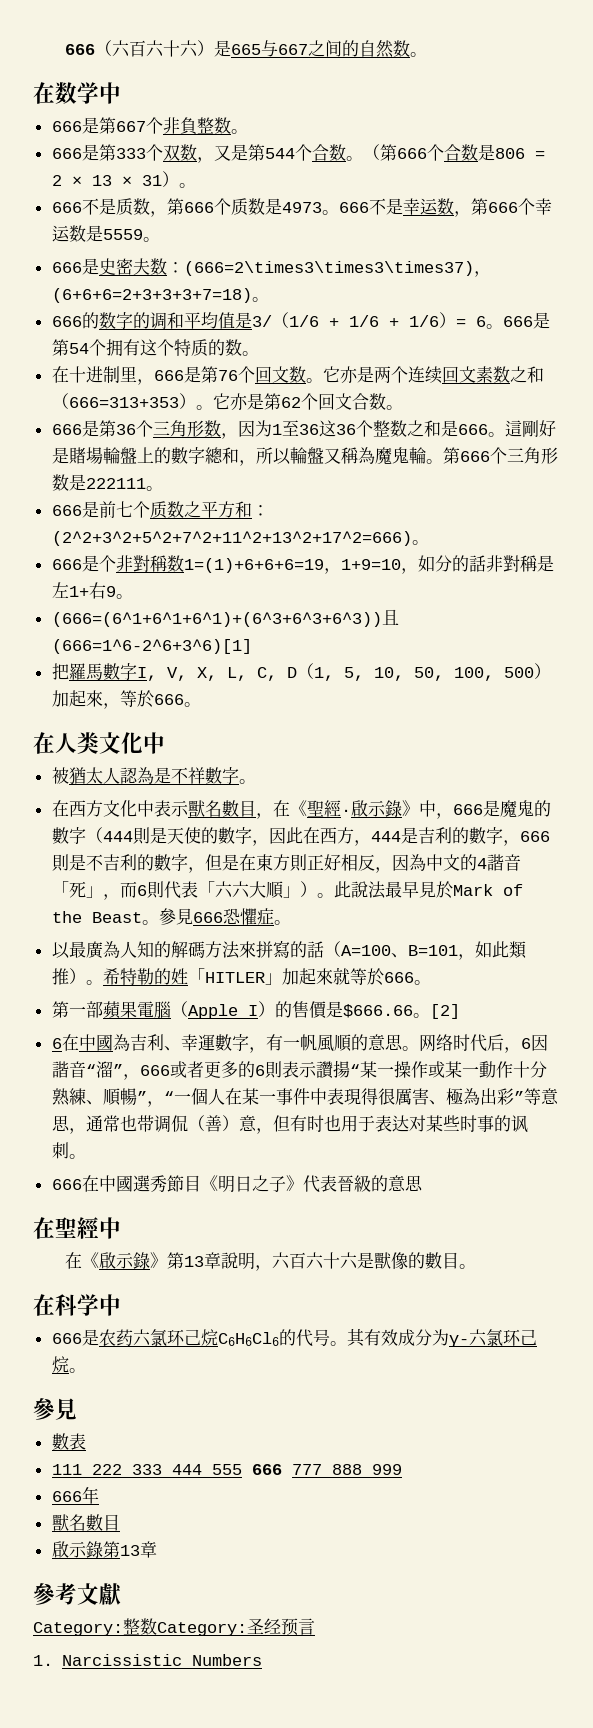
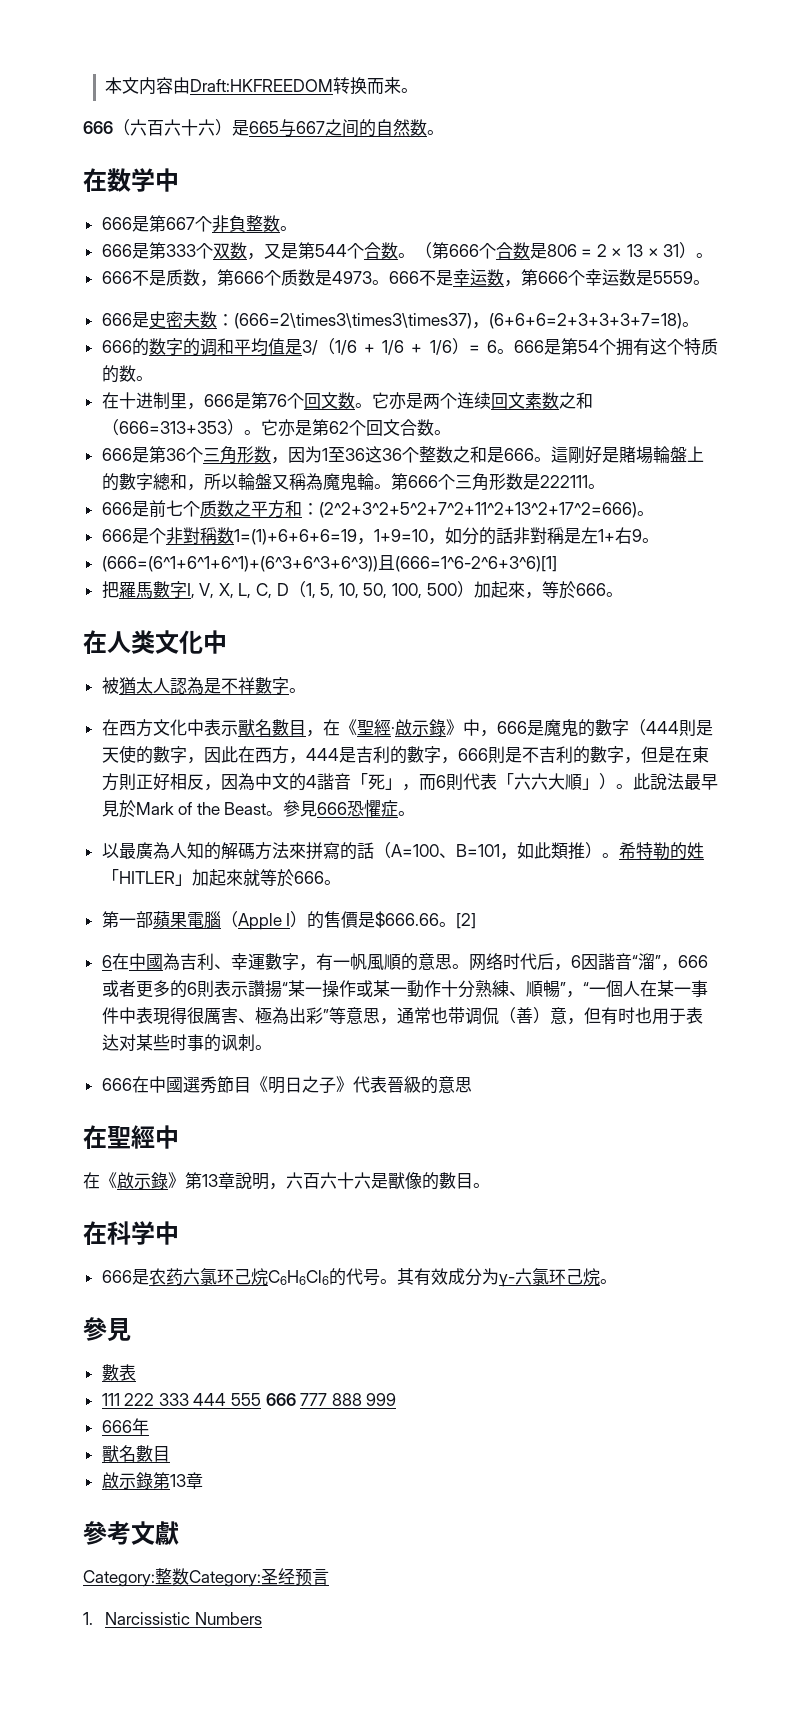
+ 本文内容由Draft:HKFREEDOM转换而来。

